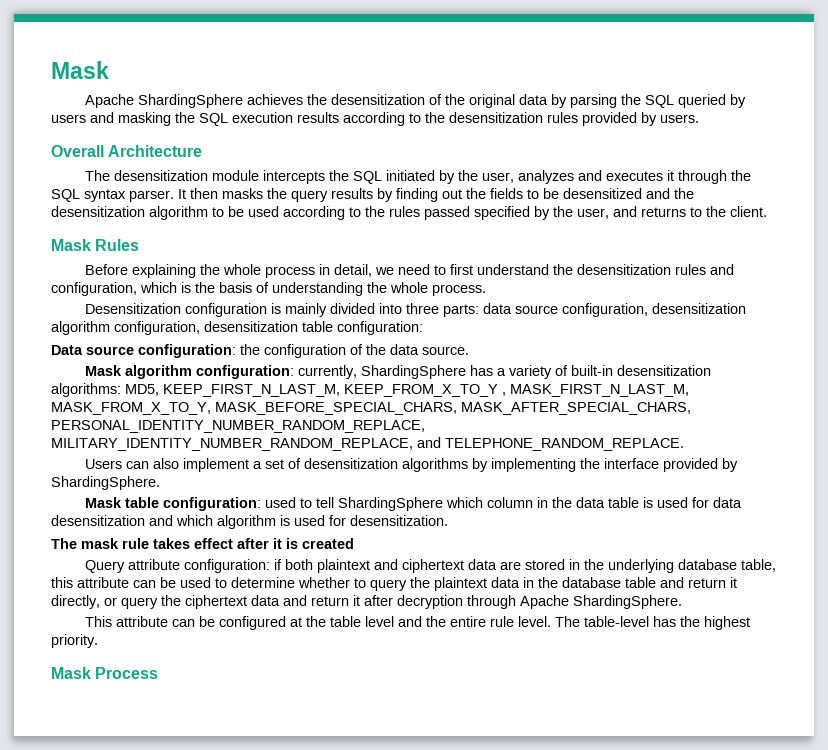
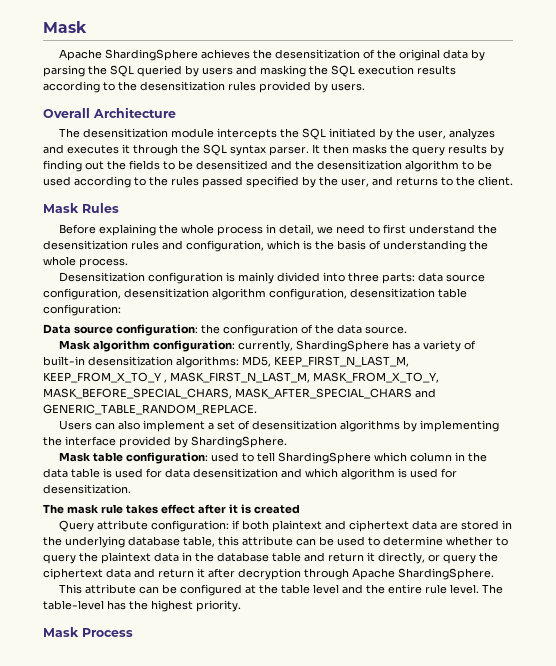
- Mask algorithm configuration: currently, ShardingSphere has a variety of built-in desensitization algorithms: MD5, KEEP_FIRST_N_LAST_M, KEEP_FROM_X_TO_Y , MASK_FIRST_N_LAST_M, MASK_FROM_X_TO_Y, MASK_BEFORE_SPECIAL_CHARS, MASK_AFTER_SPECIAL_CHARS, PERSONAL_IDENTITY_NUMBER_RANDOM_REPLACE, MILITARY_IDENTITY_NUMBER_RANDOM_REPLACE, and TELEPHONE_RANDOM_REPLACE.
+ Mask algorithm configuration: currently, ShardingSphere has a variety of built-in desensitization algorithms: MD5, KEEP_FIRST_N_LAST_M, KEEP_FROM_X_TO_Y , MASK_FIRST_N_LAST_M, MASK_FROM_X_TO_Y, MASK_BEFORE_SPECIAL_CHARS, MASK_AFTER_SPECIAL_CHARS and GENERIC_TABLE_RANDOM_REPLACE.

